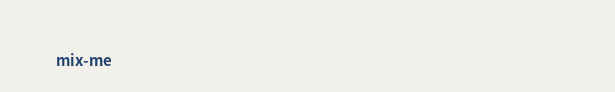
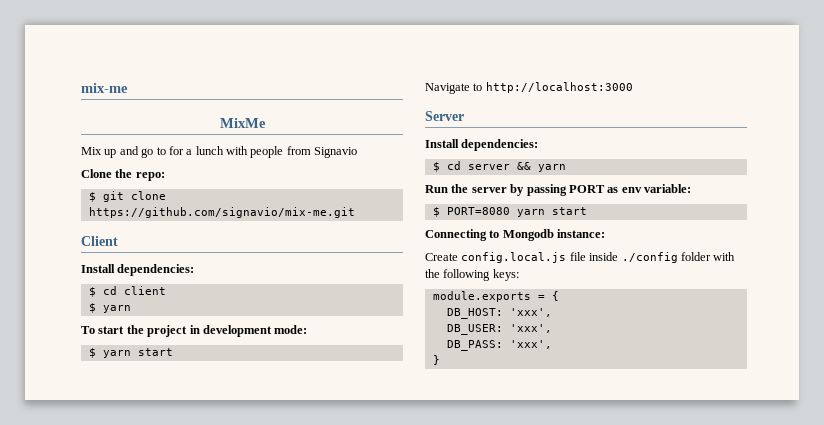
+ MixMe
+ Mix up and go to for a lunch with people from Signavio
+ Clone the repo:
+ $ git clone https://github.com/signavio/mix-me.git
+ Client
+ Install dependencies:
+ $ cd client
+ $ yarn
+ To start the project in development mode:
+ $ yarn start
+ Navigate to http://localhost:3000
+ Server
+ Install dependencies:
+ $ cd server && yarn
+ Run the server by passing PORT as env variable:
+ $ PORT=8080 yarn start
+ Connecting to Mongodb instance:
+ Create config.local.js file inside ./config folder with the following keys:
+ module.exports = {
+ DB_HOST: 'xxx',
+ DB_USER: 'xxx',
+ DB_PASS: 'xxx',
+ }

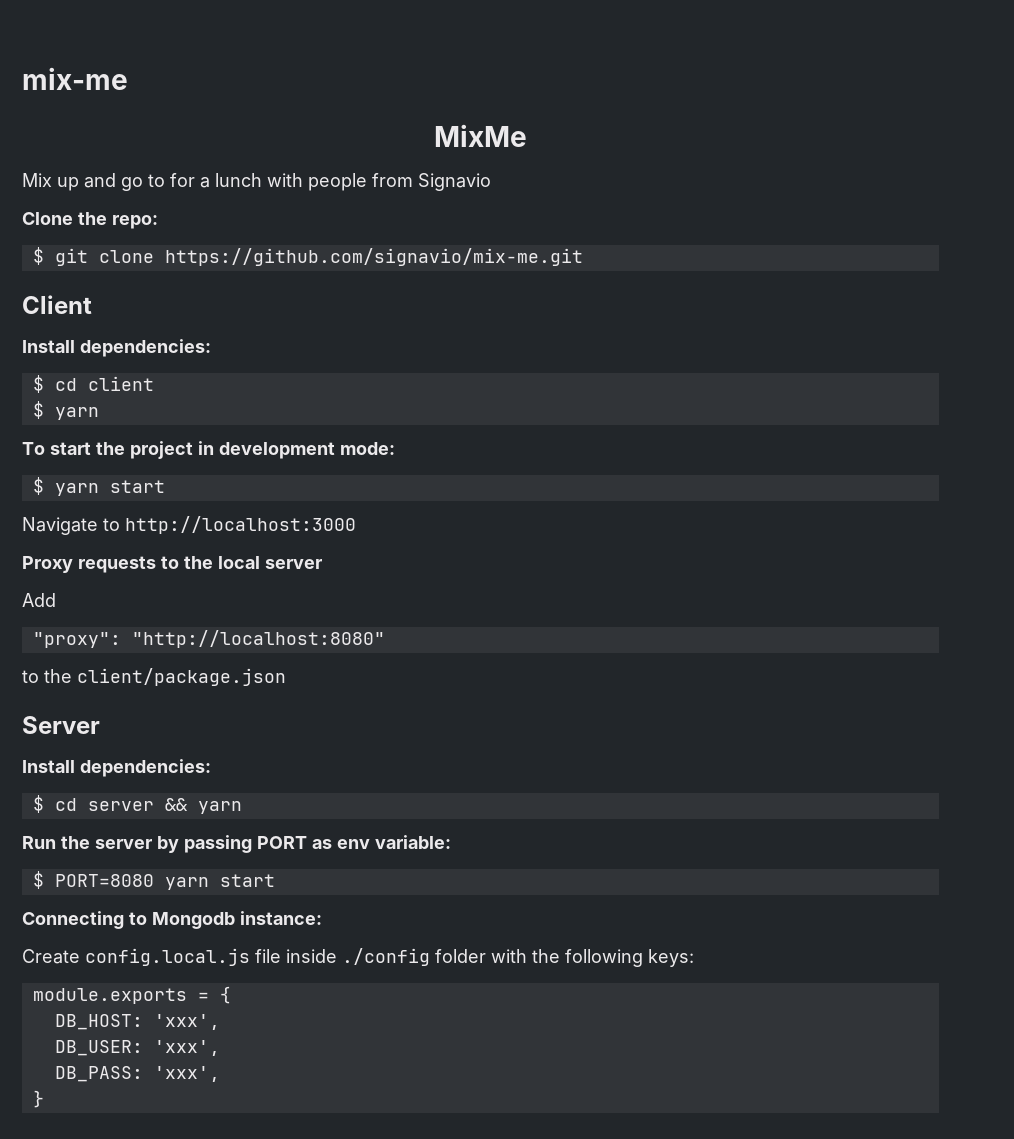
+ Proxy requests to the local server
+ Add
+ "proxy": "http://localhost:8080"
+ to the client/package.json

